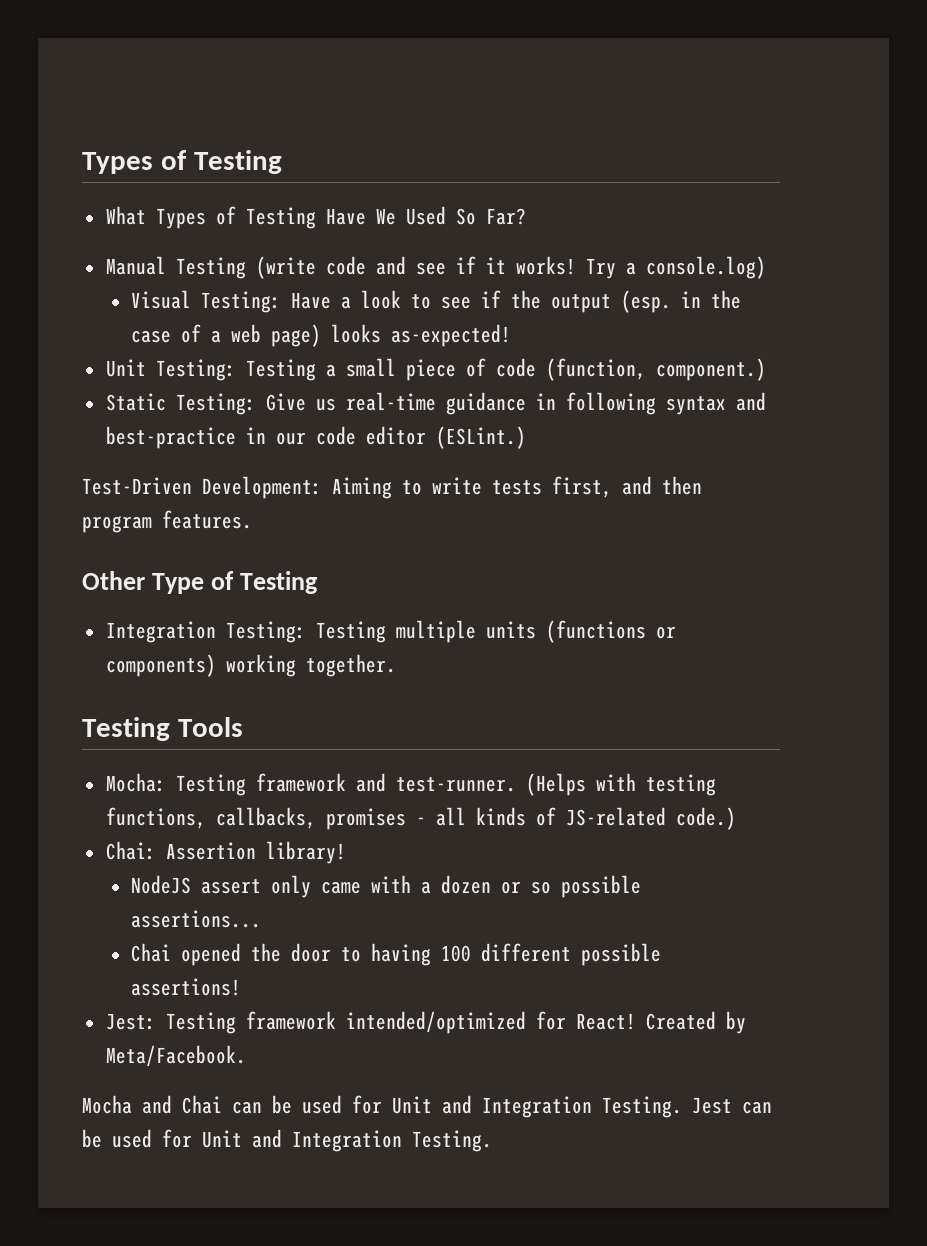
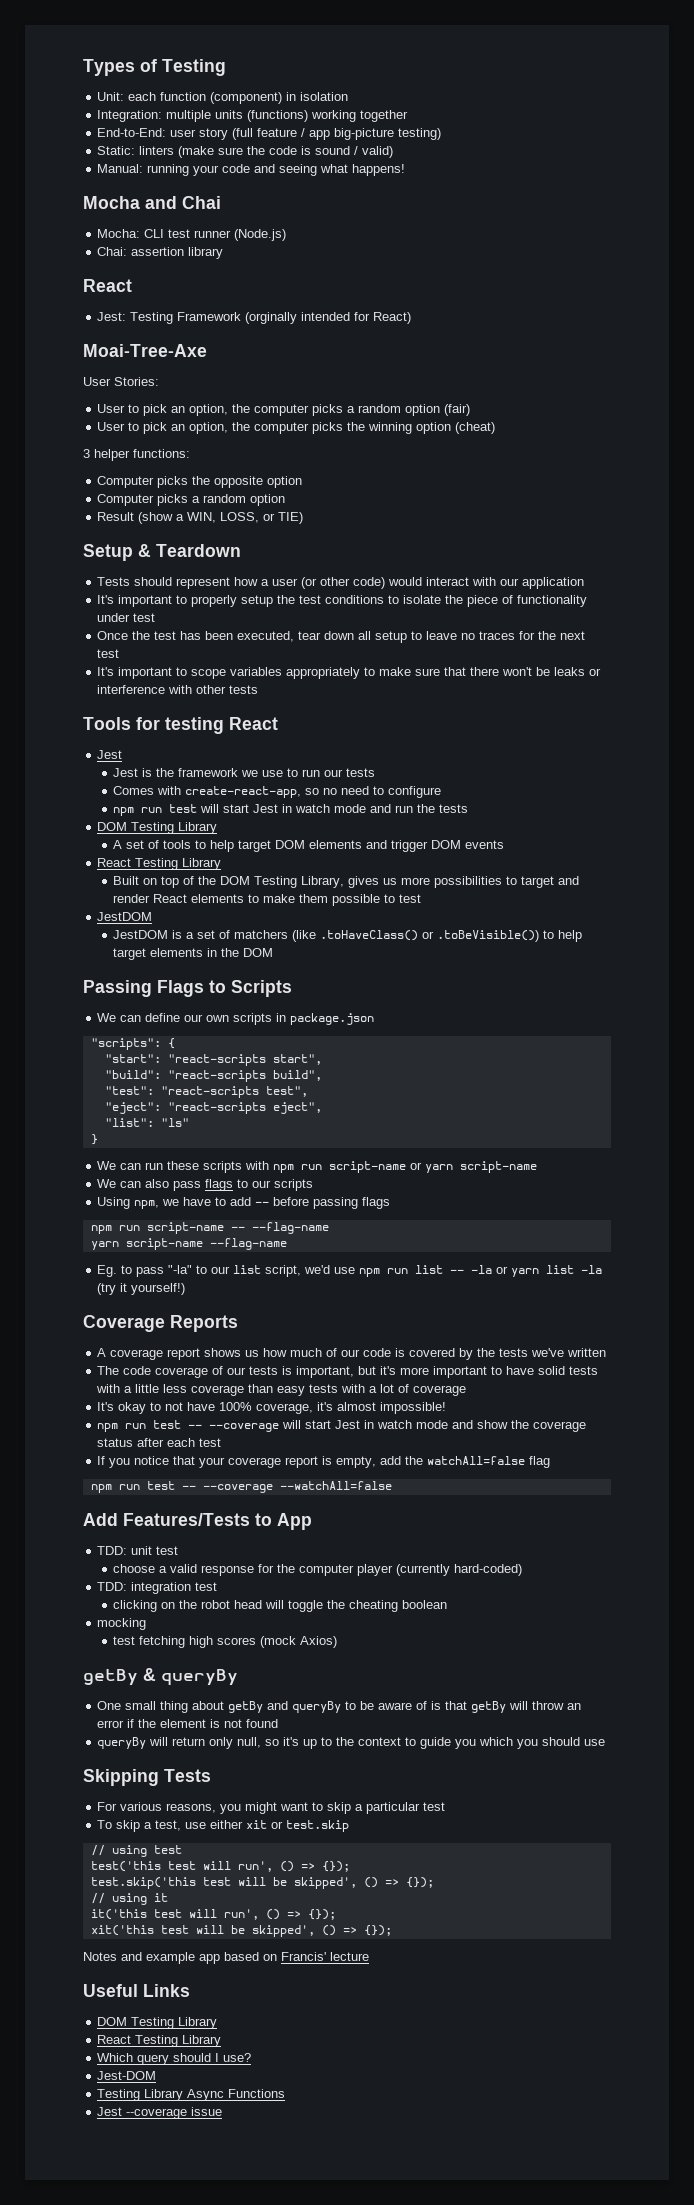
- What Types of Testing Have We Used So Far?
- Manual Testing (write code and see if it works! Try a console.log)
- Visual Testing: Have a look to see if the output (esp. in the case of a web page) looks as-expected!
- Unit Testing: Testing a small piece of code (function, component.)
- Static Testing: Give us real-time guidance in following syntax and best-practice in our code editor (ESLint.)
- Test-Driven Development: Aiming to write tests first, and then program features.
- Other Type of Testing
- Integration Testing: Testing multiple units (functions or components) working together.
- Testing Tools
- Mocha: Testing framework and test-runner. (Helps with testing functions, callbacks, promises - all kinds of JS-related code.)
- Chai: Assertion library!
- NodeJS assert only came with a dozen or so possible assertions...
- Chai opened the door to having 100 different possible assertions!
- Jest: Testing framework intended/optimized for React! Created by Meta/Facebook.
- Mocha and Chai can be used for Unit and Integration Testing. Jest can be used for Unit and Integration Testing.
+ Unit: each function (component) in isolation
+ Integration: multiple units (functions) working together
+ End-to-End: user story (full feature / app big-picture testing)
+ Static: linters (make sure the code is sound / valid)
+ Manual: running your code and seeing what happens!
+ Mocha and Chai
+ Mocha: CLI test runner (Node.js)
+ Chai: assertion library
+ React
+ Jest: Testing Framework (orginally intended for React)
+ Moai-Tree-Axe
+ User Stories:
+ User to pick an option, the computer picks a random option (fair)
+ User to pick an option, the computer picks the winning option (cheat)
+ 3 helper functions:
+ Computer picks the opposite option
+ Computer picks a random option
+ Result (show a WIN, LOSS, or TIE)
+ Setup & Teardown
+ Tests should represent how a user (or other code) would interact with our application
+ It's important to properly setup the test conditions to isolate the piece of functionality under test
+ Once the test has been executed, tear down all setup to leave no traces for the next test
+ It's important to scope variables appropriately to make sure that there won't be leaks or interference with other tests
+ Tools for testing React
+ Jest
+ Jest is the framework we use to run our tests
+ Comes with create-react-app, so no need to configure
+ npm run test will start Jest in watch mode and run the tests
+ DOM Testing Library
+ A set of tools to help target DOM elements and trigger DOM events
+ React Testing Library
+ Built on top of the DOM Testing Library, gives us more possibilities to target and render React elements to make them possible to test
+ JestDOM
+ JestDOM is a set of matchers (like .toHaveClass() or .toBeVisible()) to help target elements in the DOM
+ Passing Flags to Scripts
+ We can define our own scripts in package.json
+ "scripts": {
+ "start": "react-scripts start",
+ "build": "react-scripts build",
+ "test": "react-scripts test",
+ "eject": "react-scripts eject",
+ "list": "ls"
+ }
+ We can run these scripts with npm run script-name or yarn script-name
+ We can also pass flags to our scripts
+ Using npm, we have to add -- before passing flags
+ npm run script-name -- --flag-name
+ yarn script-name --flag-name
+ Eg. to pass "-la" to our list script, we'd use npm run list -- -la or yarn list -la (try it yourself!)
+ Coverage Reports
+ A coverage report shows us how much of our code is covered by the tests we've written
+ The code coverage of our tests is important, but it's more important to have solid tests with a little less coverage than easy tests with a lot of coverage
+ It's okay to not have 100% coverage, it's almost impossible!
+ npm run test -- --coverage will start Jest in watch mode and show the coverage status after each test
+ If you notice that your coverage report is empty, add the watchAll=false flag
+ npm run test -- --coverage --watchAll=false
+ Add Features/Tests to App
+ TDD: unit test
+ choose a valid response for the computer player (currently hard-coded)
+ TDD: integration test
+ clicking on the robot head will toggle the cheating boolean
+ mocking
+ test fetching high scores (mock Axios)
+ getBy & queryBy
+ One small thing about getBy and queryBy to be aware of is that getBy will throw an error if the element is not found
+ queryBy will return only null, so it's up to the context to guide you which you should use
+ Skipping Tests
+ For various reasons, you might want to skip a particular test
+ To skip a test, use either xit or test.skip
+ // using test
+ test('this test will run', () => {});
+ test.skip('this test will be skipped', () => {});
+ // using it
+ it('this test will run', () => {});
+ xit('this test will be skipped', () => {});
+ Notes and example app based on Francis' lecture
+ Useful Links
+ DOM Testing Library
+ React Testing Library
+ Which query should I use?
+ Jest-DOM
+ Testing Library Async Functions
+ Jest --coverage issue

